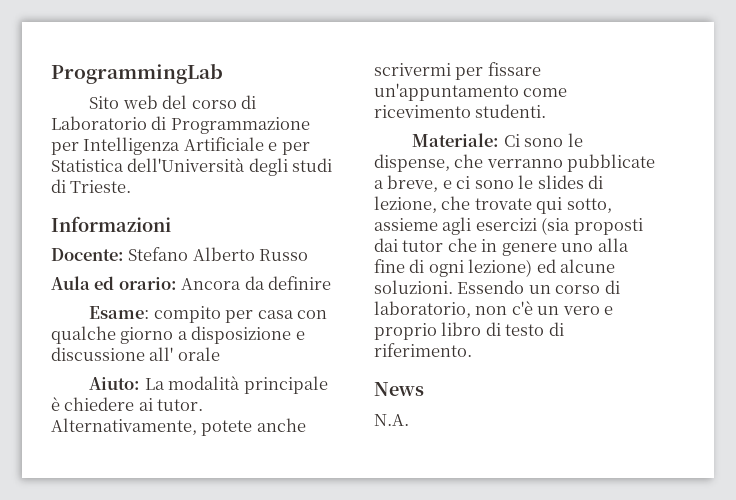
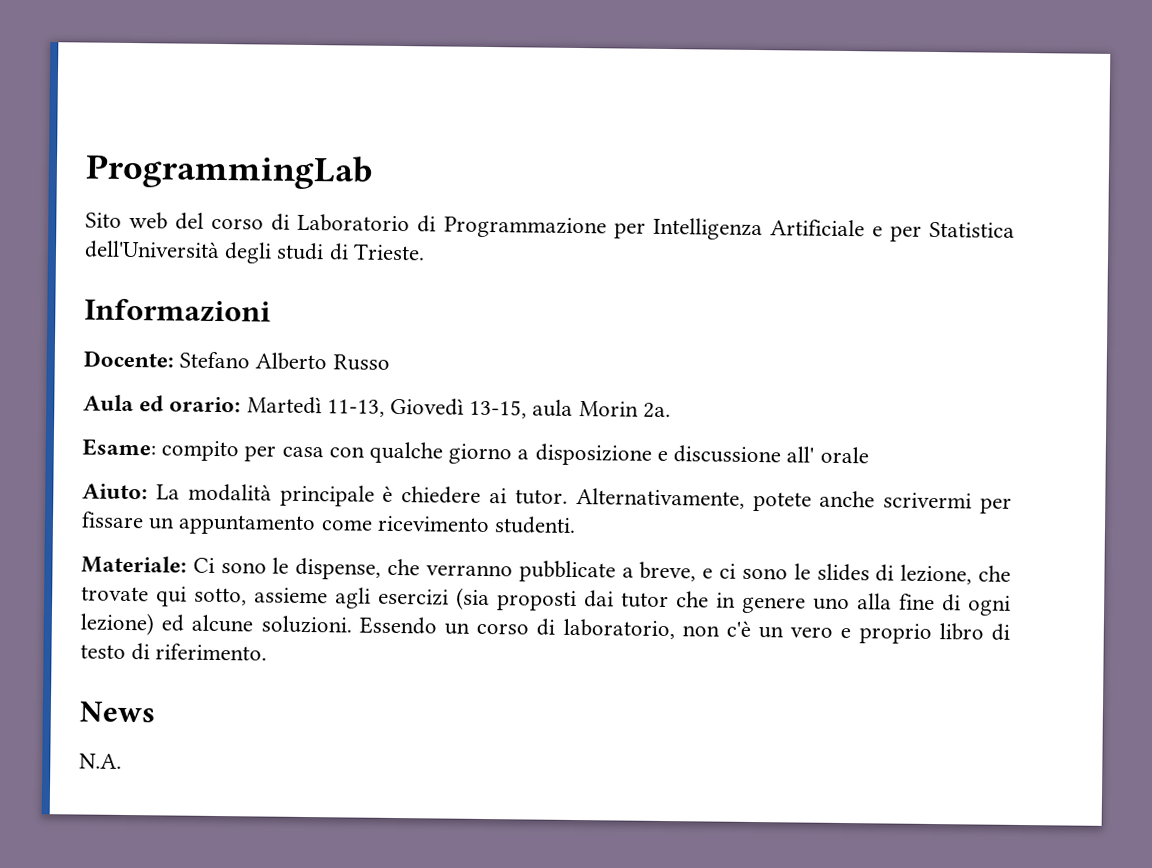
- Aula ed orario: Ancora da definire
+ Aula ed orario: Martedì 11-13, Giovedì 13-15, aula Morin 2a.
- Alternativamente, potete anche scrivermi per fissare un'appuntamento come ricevimento studenti.
+ Alternativamente, potete anche scrivermi per fissare un appuntamento come ricevimento studenti.

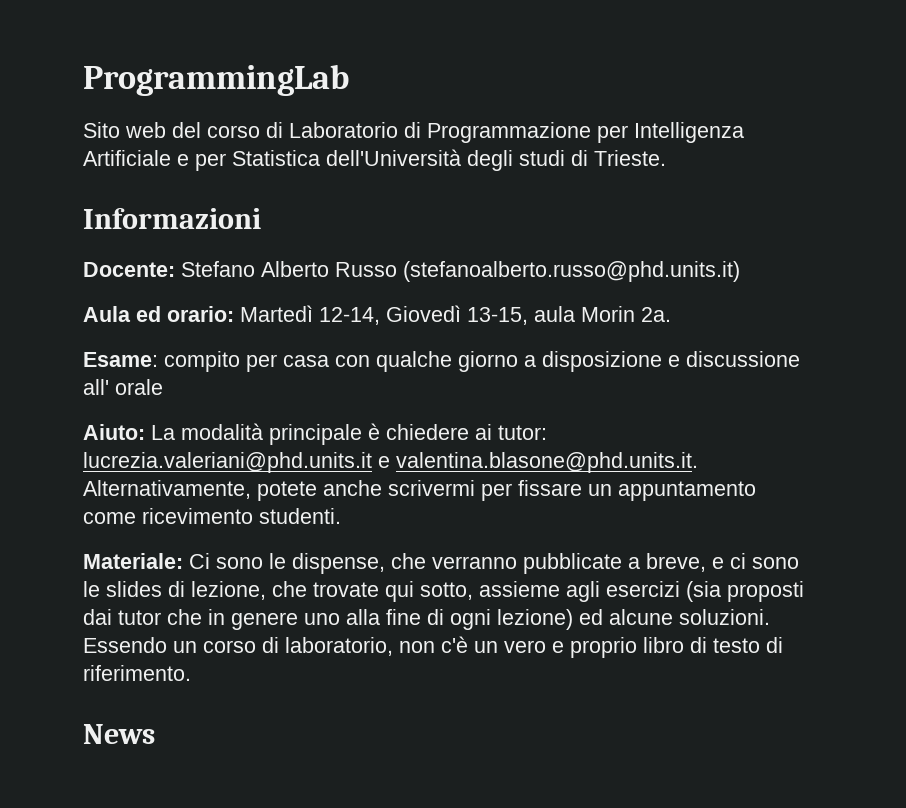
- Docente: Stefano Alberto Russo
+ Docente: Stefano Alberto Russo (stefanoalberto.russo@phd.units.it)
- Aula ed orario: Martedì 11-13, Giovedì 13-15, aula Morin 2a.
+ Aula ed orario: Martedì 12-14, Giovedì 13-15, aula Morin 2a.
- Aiuto: La modalità principale è chiedere ai tutor. Alternativamente, potete anche scrivermi per fissare un appuntamento come ricevimento studenti.
+ Aiuto: La modalità principale è chiedere ai tutor: lucrezia.valeriani@phd.units.it e valentina.blasone@phd.units.it. Alternativamente, potete anche scrivermi per fissare un appuntamento come ricevimento studenti.
- N.A.

